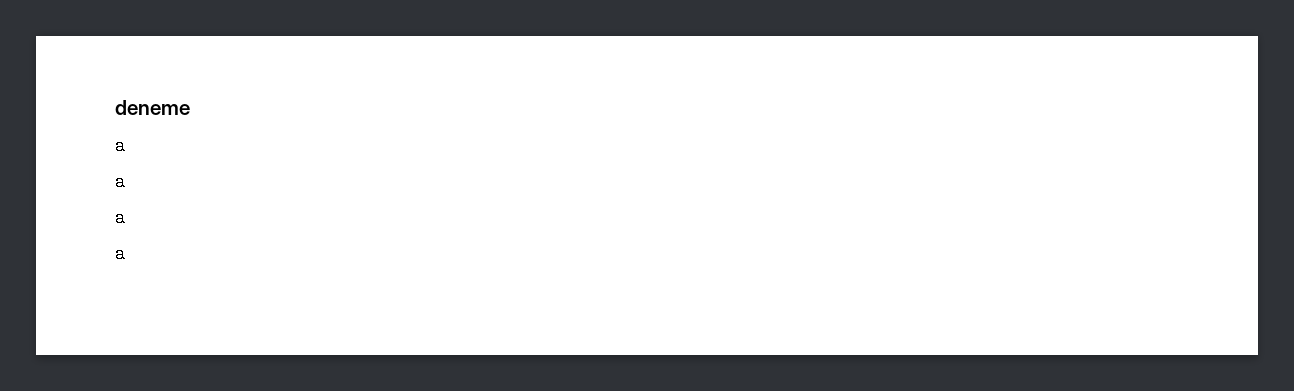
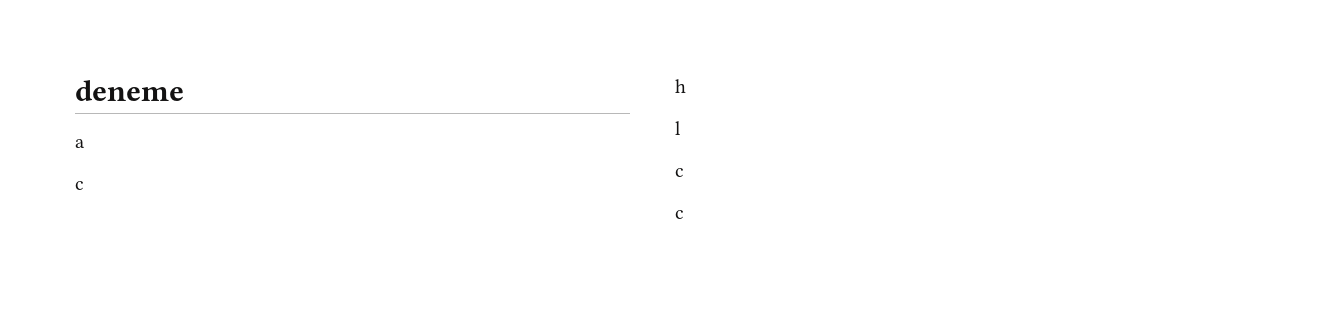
  deneme
  a
- a
- a
- a
+ c
+ h
+ l
+ c
+ c

